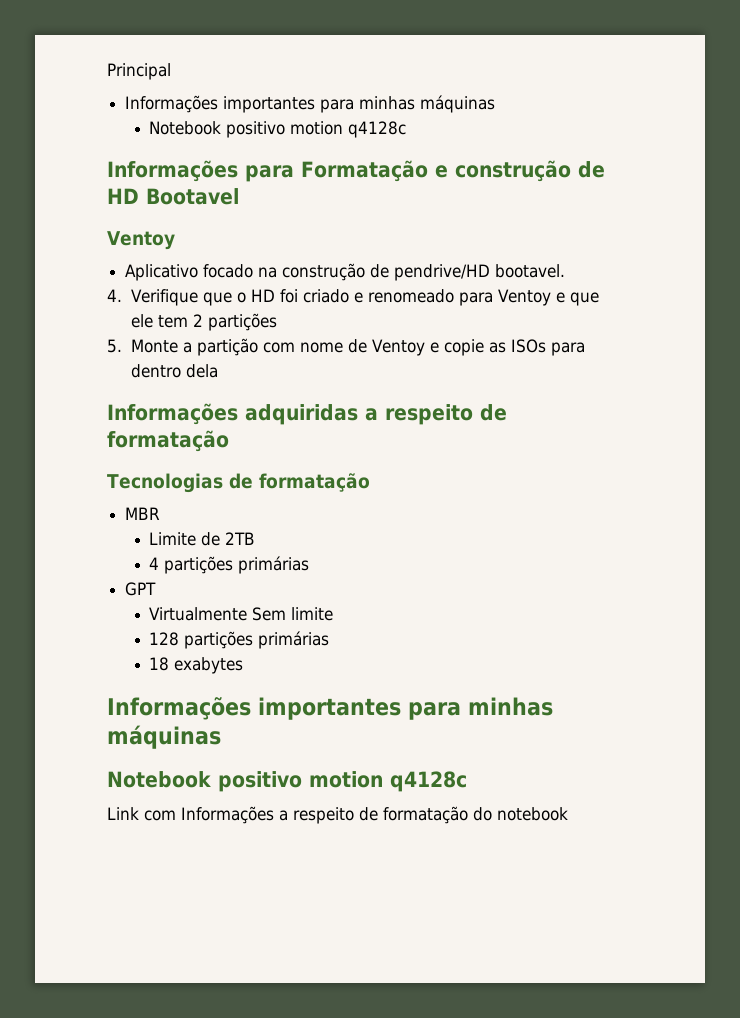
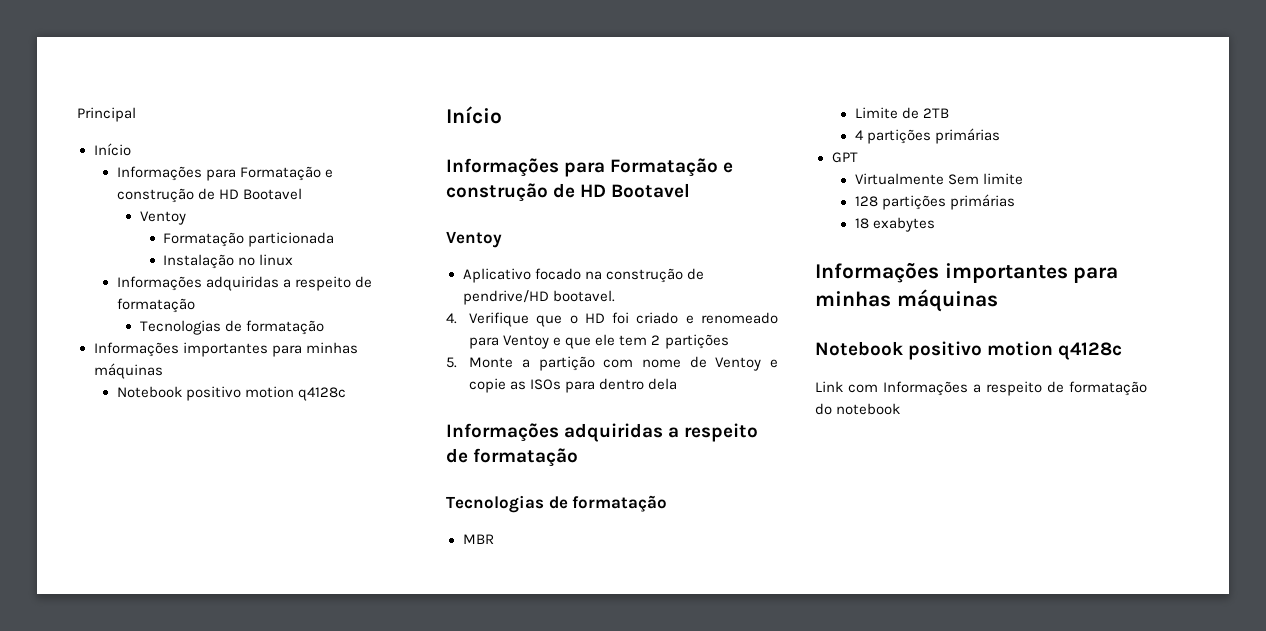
  Principal
+ Início
+ Informações para Formatação e construção de HD Bootavel
+ Ventoy
+ Formatação particionada
+ Instalação no linux
+ Informações adquiridas a respeito de formatação
+ Tecnologias de formatação
  Informações importantes para minhas máquinas
  Notebook positivo motion q4128c
+ Início

